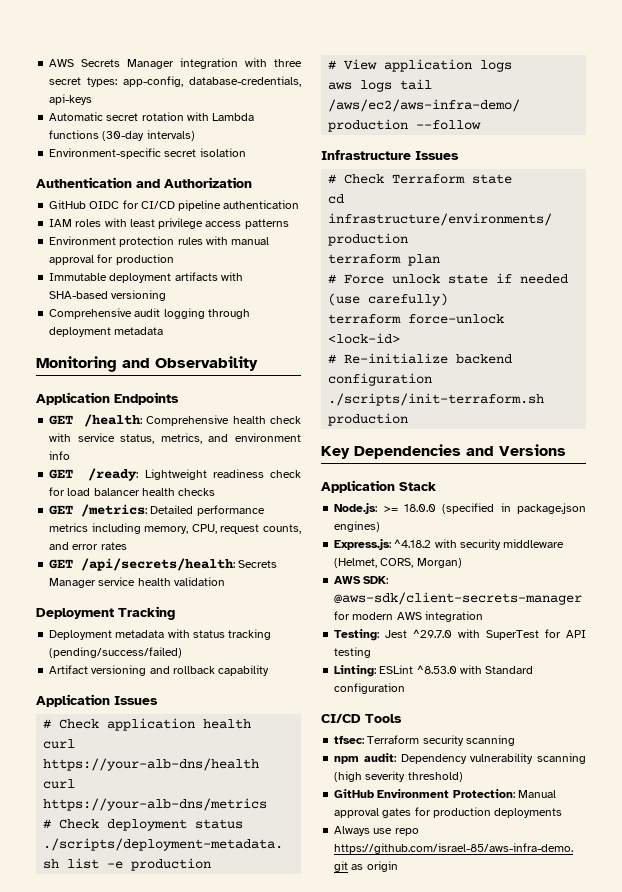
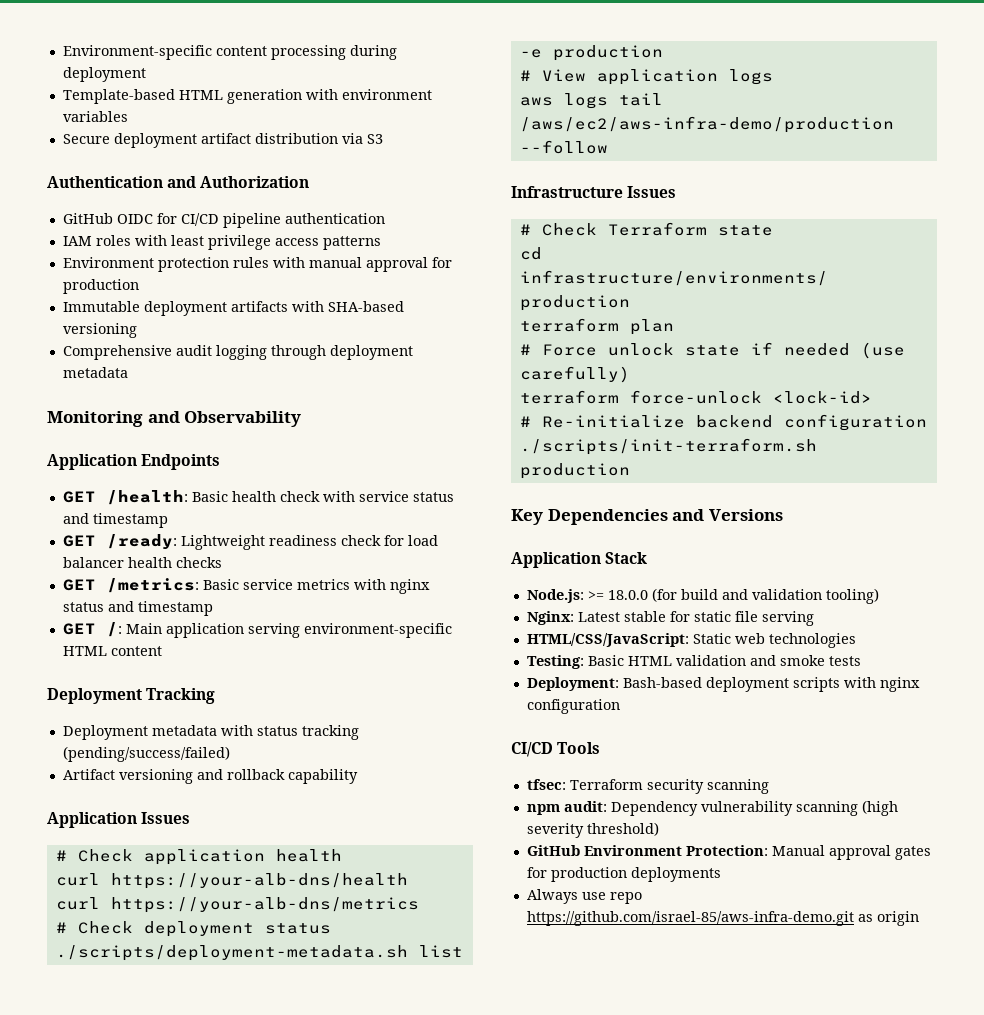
- AWS Secrets Manager integration with three secret types: app-config, database-credentials, api-keys
- Automatic secret rotation with Lambda functions (30-day intervals)
- Environment-specific secret isolation
+ Environment-specific content processing during deployment
+ Template-based HTML generation with environment variables
+ Secure deployment artifact distribution via S3
- GET /health: Comprehensive health check with service status, metrics, and environment info
+ GET /health: Basic health check with service status and timestamp
- GET /metrics: Detailed performance metrics including memory, CPU, request counts, and error rates
- GET /api/secrets/health: Secrets Manager service health validation
+ GET /metrics: Basic service metrics with nginx status and timestamp
+ GET /: Main application serving environment-specific HTML content
- Node.js: >= 18.0.0 (specified in package.json engines)
- Express.js: ^4.18.2 with security middleware (Helmet, CORS, Morgan)
- AWS SDK: @aws-sdk/client-secrets-manager for modern AWS integration
- Testing: Jest ^29.7.0 with SuperTest for API testing
- Linting: ESLint ^8.53.0 with Standard configuration
+ Node.js: >= 18.0.0 (for build and validation tooling)
+ Nginx: Latest stable for static file serving
+ HTML/CSS/JavaScript: Static web technologies
+ Testing: Basic HTML validation and smoke tests
+ Deployment: Bash-based deployment scripts with nginx configuration

